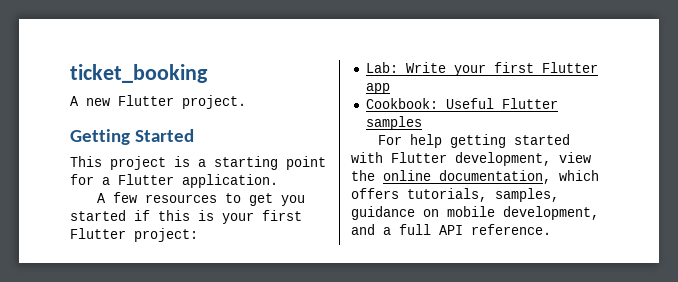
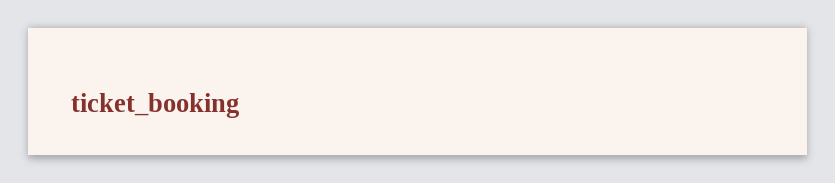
- A new Flutter project.
- Getting Started
- This project is a starting point for a Flutter application.
- A few resources to get you started if this is your first Flutter project:
- Lab: Write your first Flutter app
- Cookbook: Useful Flutter samples
- For help getting started with Flutter development, view the online documentation, which offers tutorials, samples, guidance on mobile development, and a full API reference.

